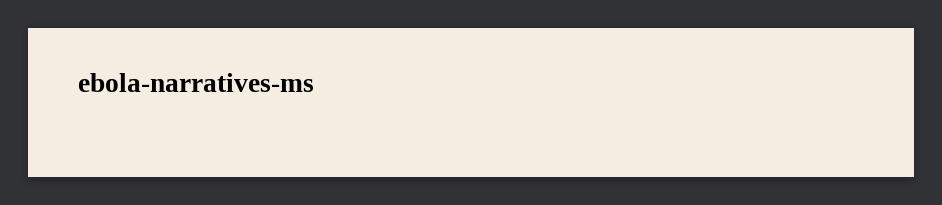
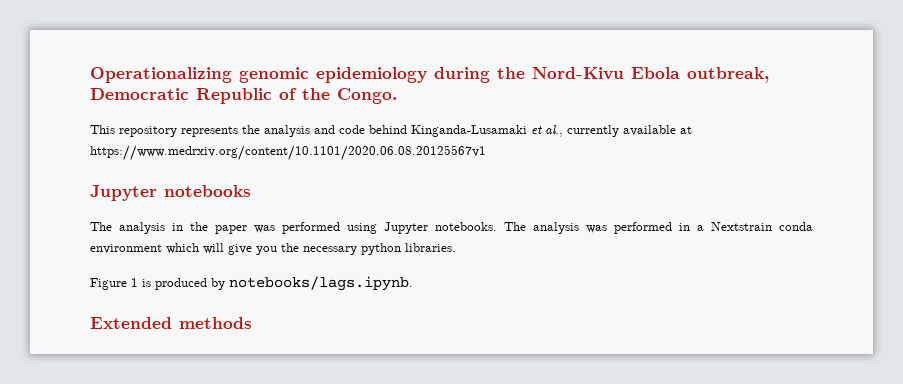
- ebola-narratives-ms
+ Operationalizing genomic epidemiology during the Nord-Kivu Ebola outbreak, Democratic Republic of the Congo.
+ This repository represents the analysis and code behind Kinganda-Lusamaki et al., currently available at https://www.medrxiv.org/content/10.1101/2020.06.08.20125567v1
+ Jupyter notebooks
+ The analysis in the paper was performed using Jupyter notebooks. The analysis was performed in a Nextstrain conda environment which will give you the necessary python libraries.
+ Figure 1 is produced by notebooks/lags.ipynb.
+ Extended methods

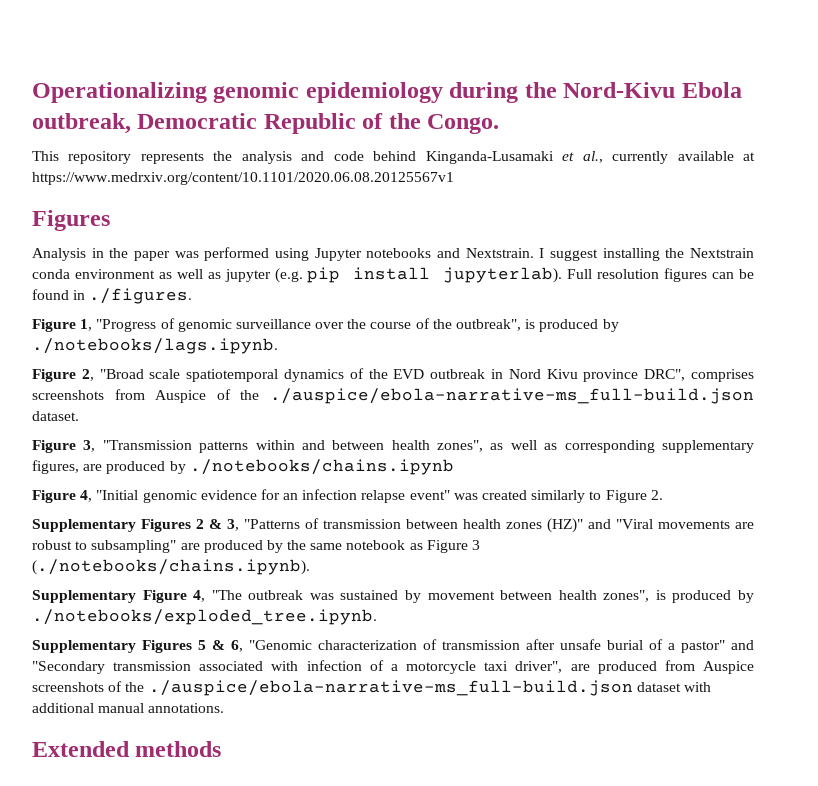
  This repository represents the analysis and code behind Kinganda-Lusamaki et al., currently available at https://www.medrxiv.org/content/10.1101/2020.06.08.20125567v1
- Jupyter notebooks
- The analysis in the paper was performed using Jupyter notebooks. The analysis was performed in a Nextstrain conda environment which will give you the necessary python libraries.
- Figure 1 is produced by notebooks/lags.ipynb.
+ Figures
+ Analysis in the paper was performed using Jupyter notebooks and Nextstrain. I suggest installing the Nextstrain conda environment as well as jupyter (e.g. pip install jupyterlab). Full resolution figures can be found in ./figures.
+ Figure 1, "Progress of genomic surveillance over the course of the outbreak", is produced by ./notebooks/lags.ipynb.
+ Figure 2, "Broad scale spatiotemporal dynamics of the EVD outbreak in Nord Kivu province DRC", comprises screenshots from Auspice of the ./auspice/ebola-narrative-ms_full-build.json dataset.
+ Figure 3, "Transmission patterns within and between health zones", as well as corresponding supplementary figures, are produced by ./notebooks/chains.ipynb
+ Figure 4, "Initial genomic evidence for an infection relapse event" was created similarly to Figure 2.
+ Supplementary Figures 2 & 3, "Patterns of transmission between health zones (HZ)" and "Viral movements are robust to subsampling" are produced by the same notebook as Figure 3 (./notebooks/chains.ipynb).
+ Supplementary Figure 4, "The outbreak was sustained by movement between health zones", is produced by ./notebooks/exploded_tree.ipynb.
+ Supplementary Figures 5 & 6, "Genomic characterization of transmission after unsafe burial of a pastor" and "Secondary transmission associated with infection of a motorcycle taxi driver", are produced from Auspice screenshots of the ./auspice/ebola-narrative-ms_full-build.json dataset with additional manual annotations.

